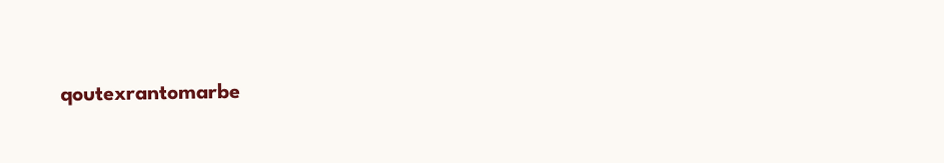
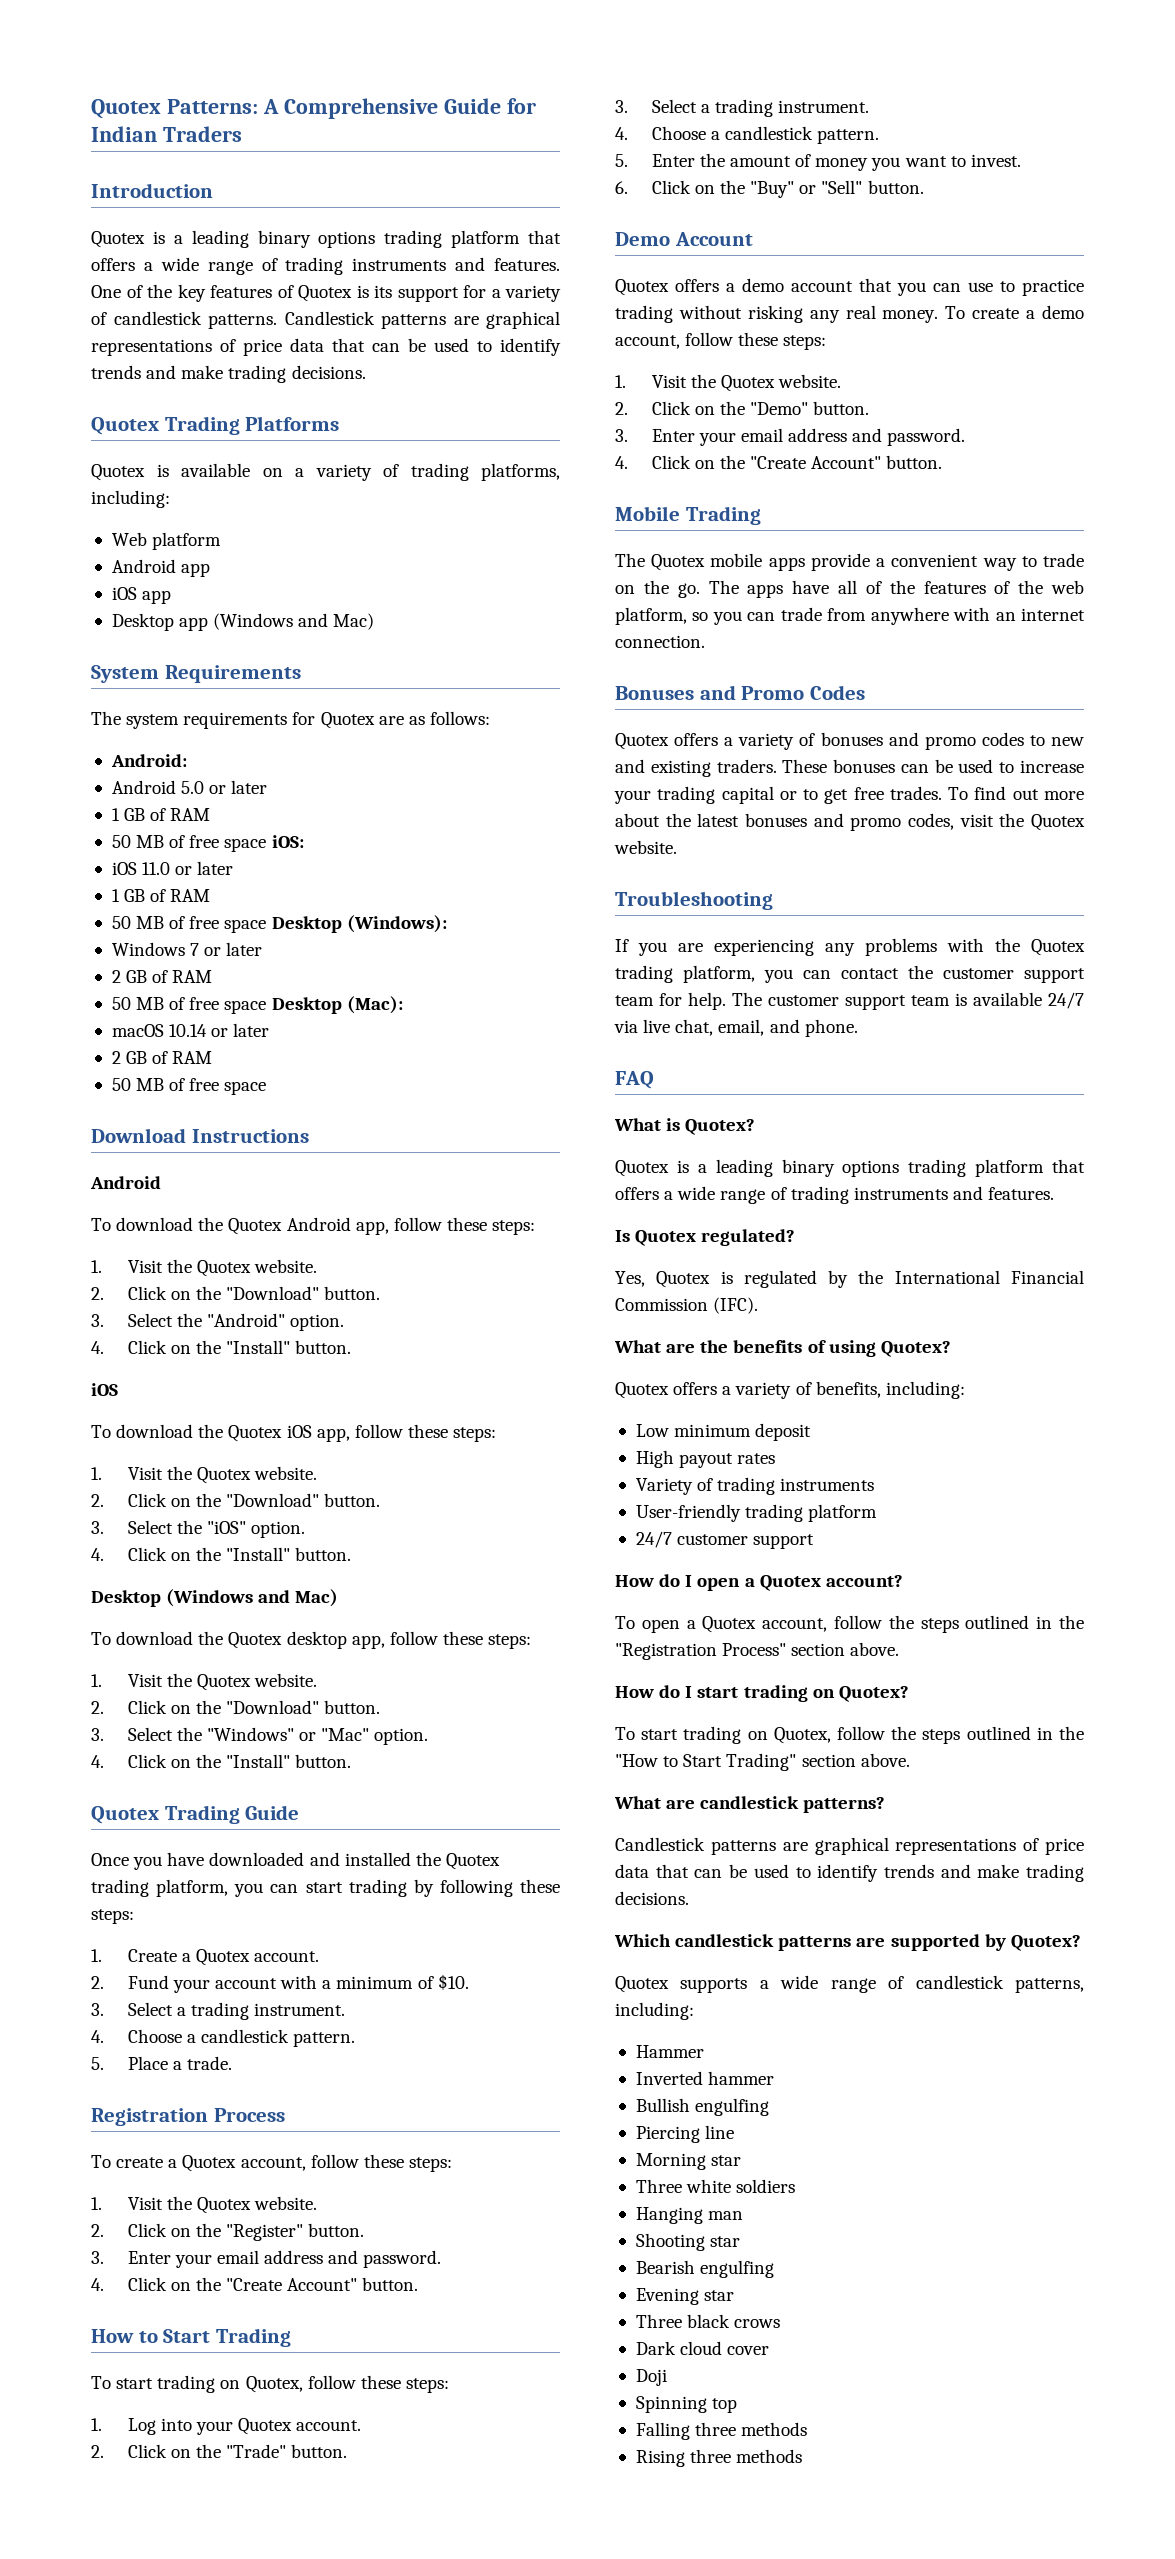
- qoutexrantomarbe
+ Quotex Patterns: A Comprehensive Guide for Indian Traders
+ Introduction
+ Quotex is a leading binary options trading platform that offers a wide range of trading instruments and features. One of the key features of Quotex is its support for a variety of candlestick patterns. Candlestick patterns are graphical representations of price data that can be used to identify trends and make trading decisions.
+ Quotex Trading Platforms
+ Quotex is available on a variety of trading platforms, including:
+ Web platform
+ Android app
+ iOS app
+ Desktop app (Windows and Mac)
+ System Requirements
+ The system requirements for Quotex are as follows:
+ Android:
+ Android 5.0 or later
+ 1 GB of RAM
+ 50 MB of free space iOS:
+ iOS 11.0 or later
+ 1 GB of RAM
+ 50 MB of free space Desktop (Windows):
+ Windows 7 or later
+ 2 GB of RAM
+ 50 MB of free space Desktop (Mac):
+ macOS 10.14 or later
+ 2 GB of RAM
+ 50 MB of free space
+ Download Instructions
+ Android
+ To download the Quotex Android app, follow these steps:
+ 1. Visit the Quotex website.
+ 2. Click on the "Download" button.
+ 3. Select the "Android" option.
+ 4. Click on the "Install" button.
+ iOS
+ To download the Quotex iOS app, follow these steps:
+ 1. Visit the Quotex website.
+ 2. Click on the "Download" button.
+ 3. Select the "iOS" option.
+ 4. Click on the "Install" button.
+ Desktop (Windows and Mac)
+ To download the Quotex desktop app, follow these steps:
+ 1. Visit the Quotex website.
+ 2. Click on the "Download" button.
+ 3. Select the "Windows" or "Mac" option.
+ 4. Click on the "Install" button.
+ Quotex Trading Guide
+ Once you have downloaded and installed the Quotex trading platform, you can start trading by following these steps:
+ 1. Create a Quotex account.
+ 2. Fund your account with a minimum of $10.
+ 3. Select a trading instrument.
+ 4. Choose a candlestick pattern.
+ 5. Place a trade.
+ Registration Process
+ To create a Quotex account, follow these steps:
+ 1. Visit the Quotex website.
+ 2. Click on the "Register" button.
+ 3. Enter your email address and password.
+ 4. Click on the "Create Account" button.
+ How to Start Trading
+ To start trading on Quotex, follow these steps:
+ 1. Log into your Quotex account.
+ 2. Click on the "Trade" button.
+ 3. Select a trading instrument.
+ 4. Choose a candlestick pattern.
+ 5. Enter the amount of money you want to invest.
+ 6. Click on the "Buy" or "Sell" button.
+ Demo Account
+ Quotex offers a demo account that you can use to practice trading without risking any real money. To create a demo account, follow these steps:
+ 1. Visit the Quotex website.
+ 2. Click on the "Demo" button.
+ 3. Enter your email address and password.
+ 4. Click on the "Create Account" button.
+ Mobile Trading
+ The Quotex mobile apps provide a convenient way to trade on the go. The apps have all of the features of the web platform, so you can trade from anywhere with an internet connection.
+ Bonuses and Promo Codes
+ Quotex offers a variety of bonuses and promo codes to new and existing traders. These bonuses can be used to increase your trading capital or to get free trades. To find out more about the latest bonuses and promo codes, visit the Quotex website.
+ Troubleshooting
+ If you are experiencing any problems with the Quotex trading platform, you can contact the customer support team for help. The customer support team is available 24/7 via live chat, email, and phone.
+ FAQ
+ What is Quotex?
+ Quotex is a leading binary options trading platform that offers a wide range of trading instruments and features.
+ Is Quotex regulated?
+ Yes, Quotex is regulated by the International Financial Commission (IFC).
+ What are the benefits of using Quotex?
+ Quotex offers a variety of benefits, including:
+ Low minimum deposit
+ High payout rates
+ Variety of trading instruments
+ User-friendly trading platform
+ 24/7 customer support
+ How do I open a Quotex account?
+ To open a Quotex account, follow the steps outlined in the "Registration Process" section above.
+ How do I start trading on Quotex?
+ To start trading on Quotex, follow the steps outlined in the "How to Start Trading" section above.
+ What are candlestick patterns?
+ Candlestick patterns are graphical representations of price data that can be used to identify trends and make trading decisions.
+ Which candlestick patterns are supported by Quotex?
+ Quotex supports a wide range of candlestick patterns, including:
+ Hammer
+ Inverted hammer
+ Bullish engulfing
+ Piercing line
+ Morning star
+ Three white soldiers
+ Hanging man
+ Shooting star
+ Bearish engulfing
+ Evening star
+ Three black crows
+ Dark cloud cover
+ Doji
+ Spinning top
+ Falling three methods
+ Rising three methods

